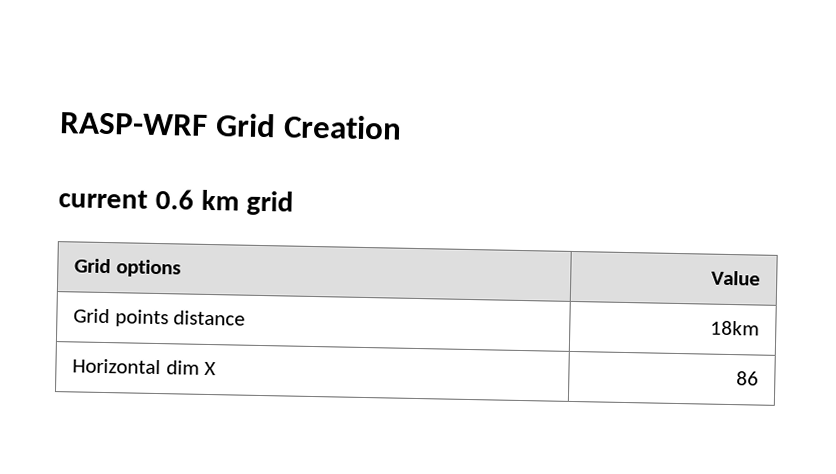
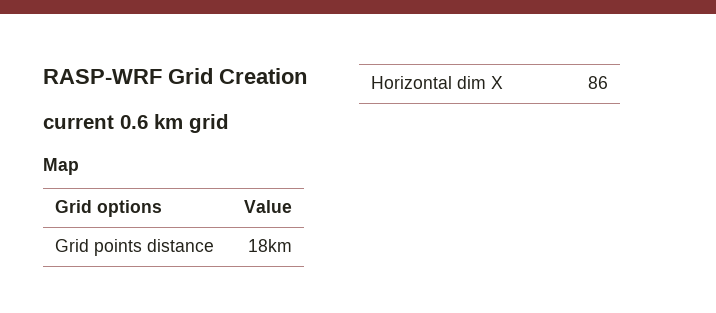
+ Map

